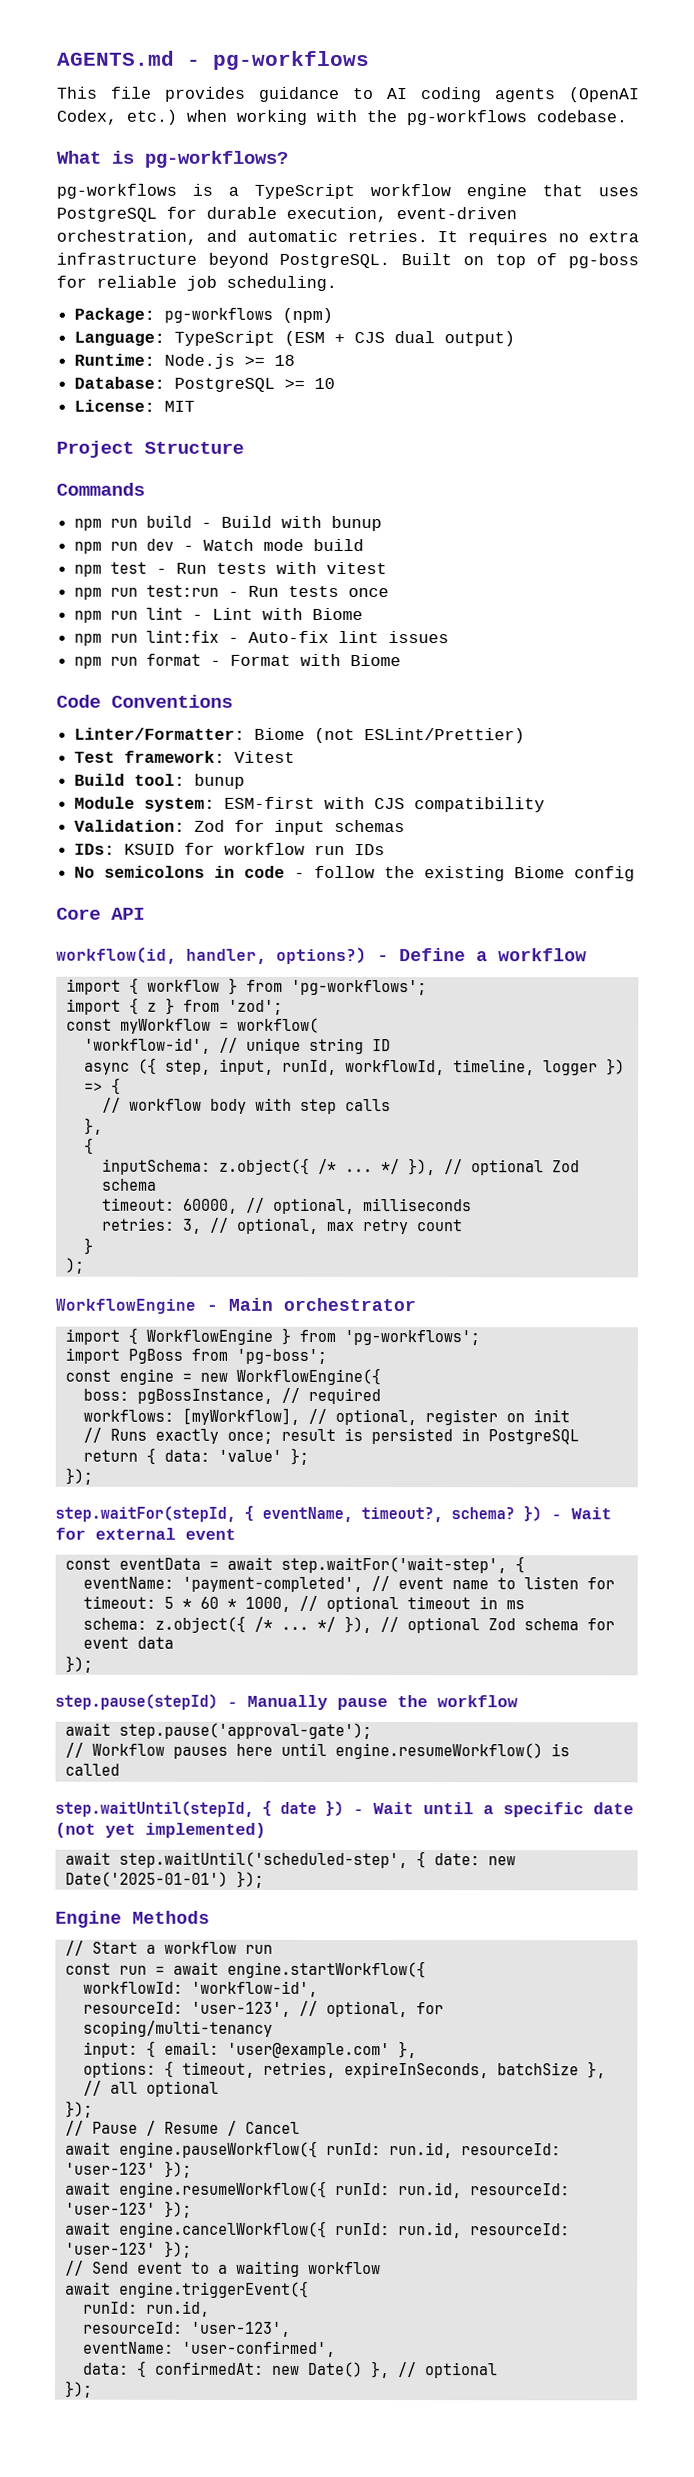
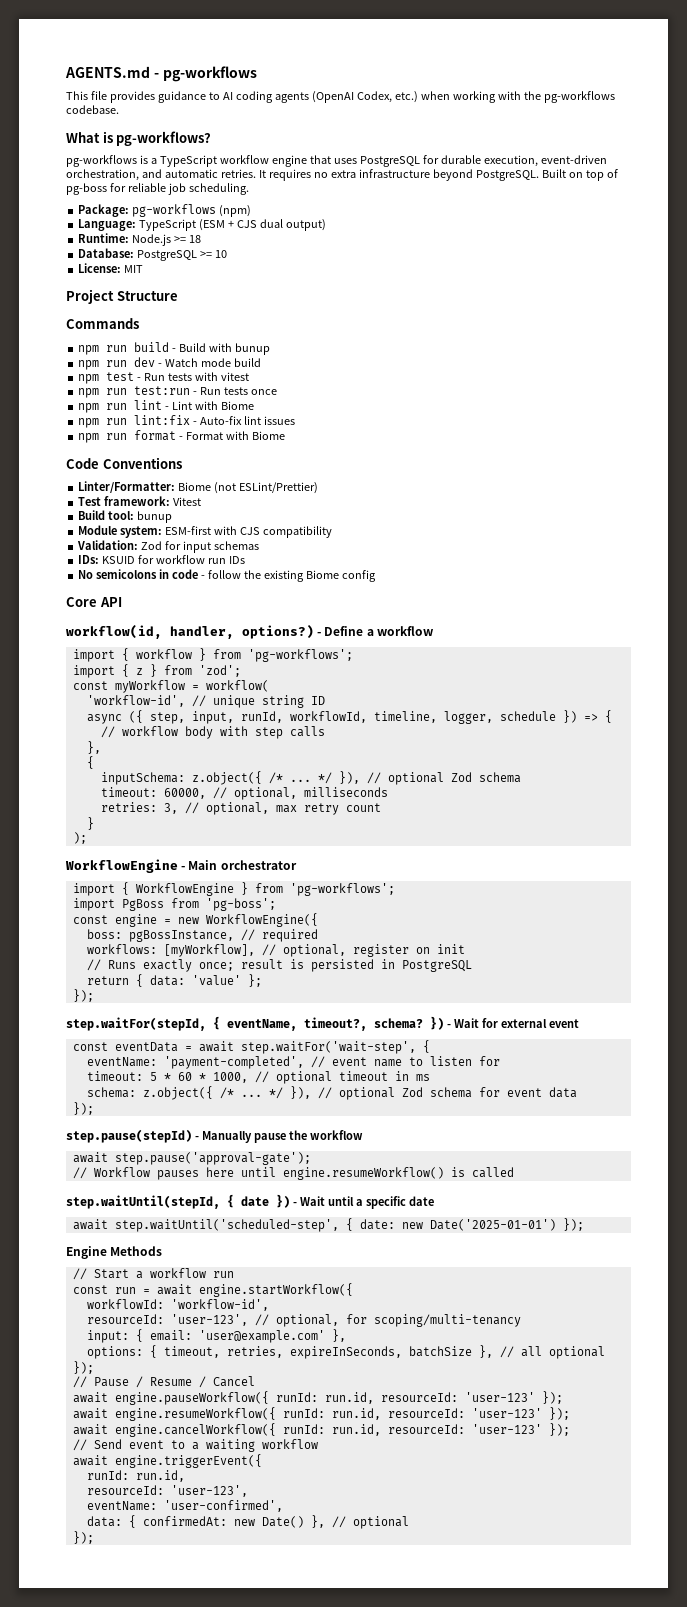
- async ({ step, input, runId, workflowId, timeline, logger }) => {
+ async ({ step, input, runId, workflowId, timeline, logger, schedule }) => {
- step.waitUntil(stepId, { date }) - Wait until a specific date (not yet implemented)
+ step.waitUntil(stepId, { date }) - Wait until a specific date

